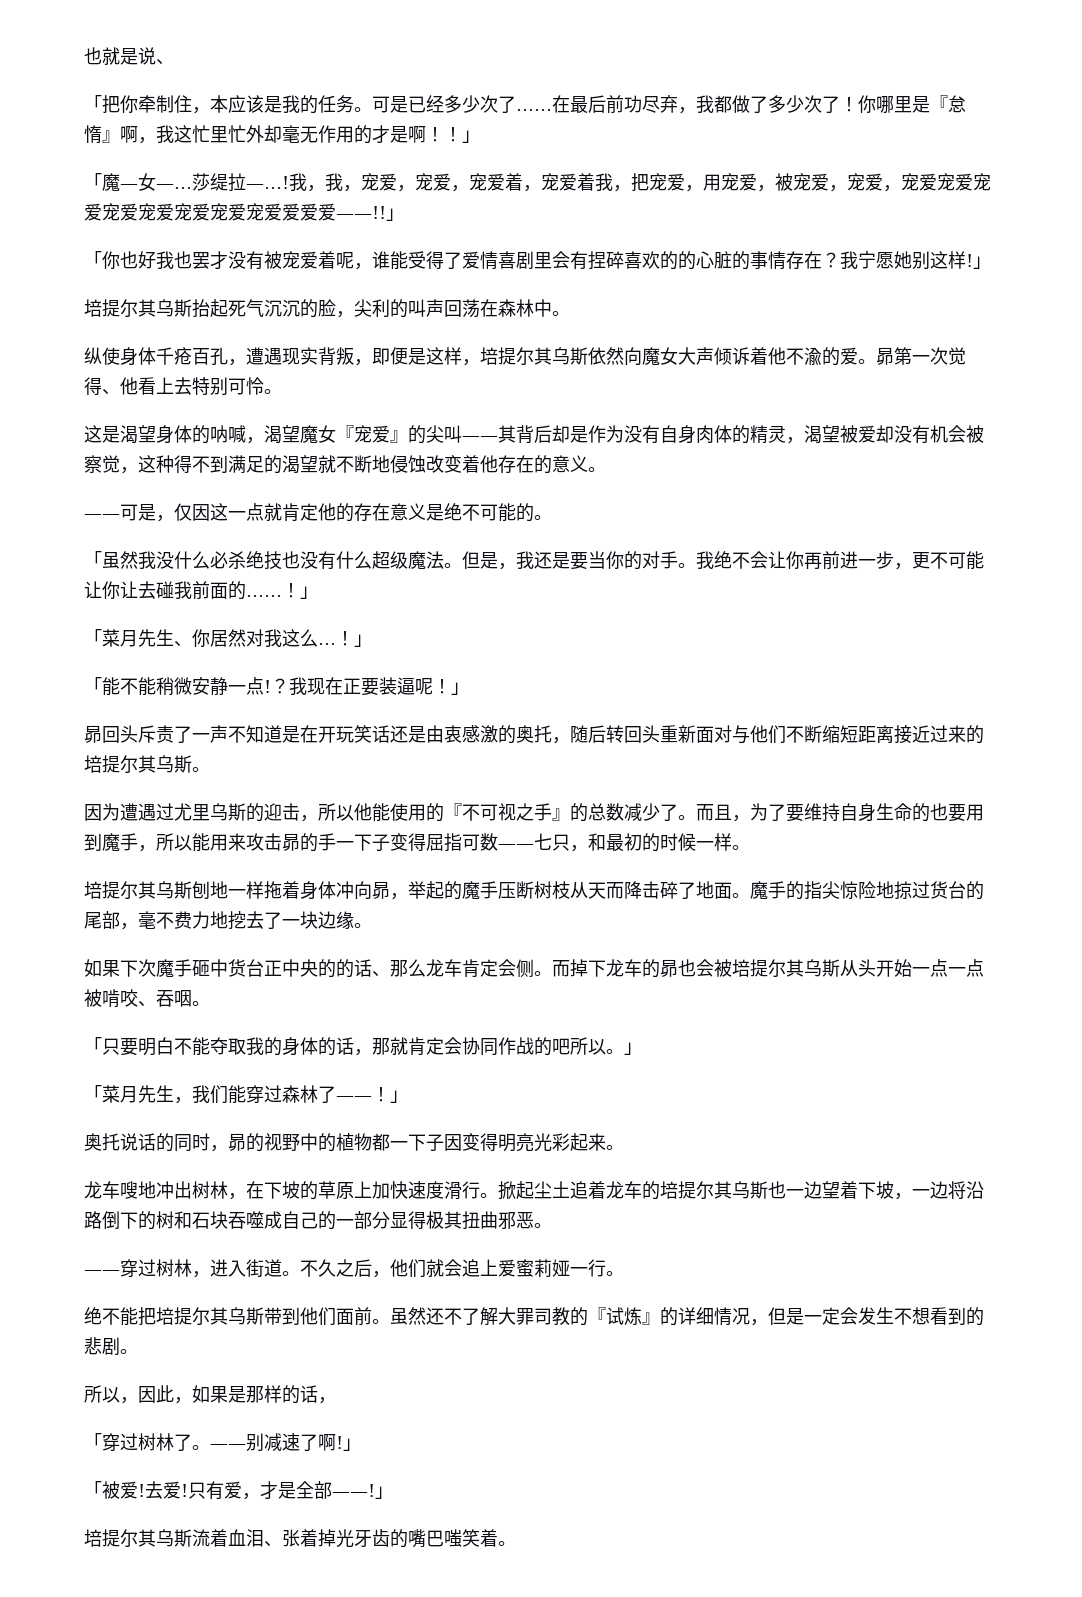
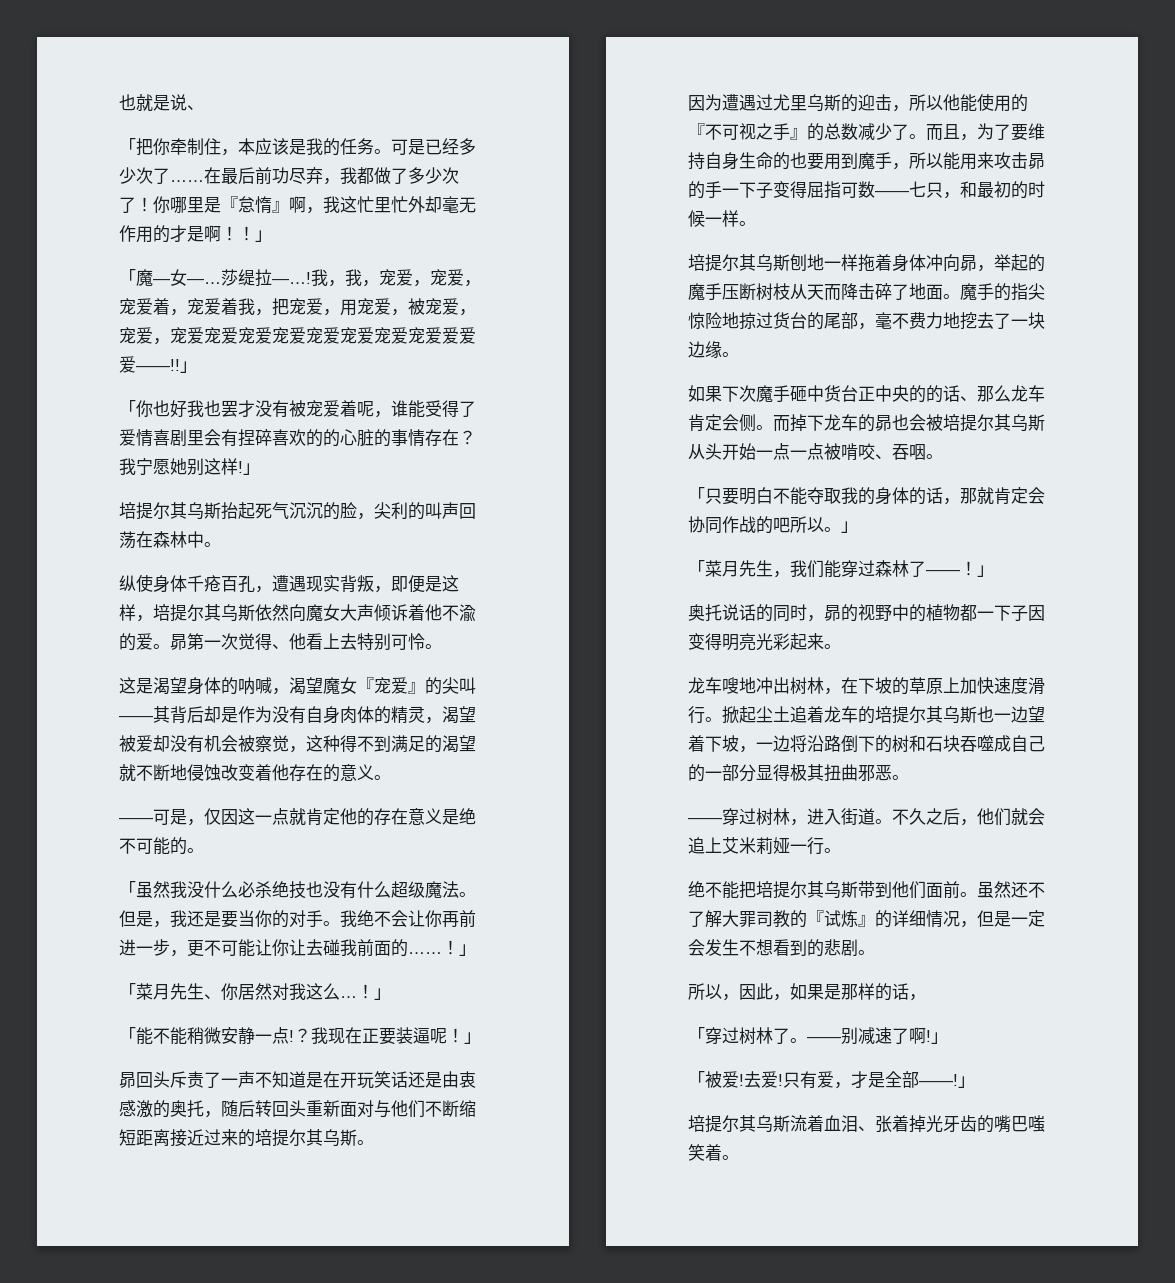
- 不久之后，他们就会追上爱蜜莉娅一行。
+ 不久之后，他们就会追上艾米莉娅一行。

